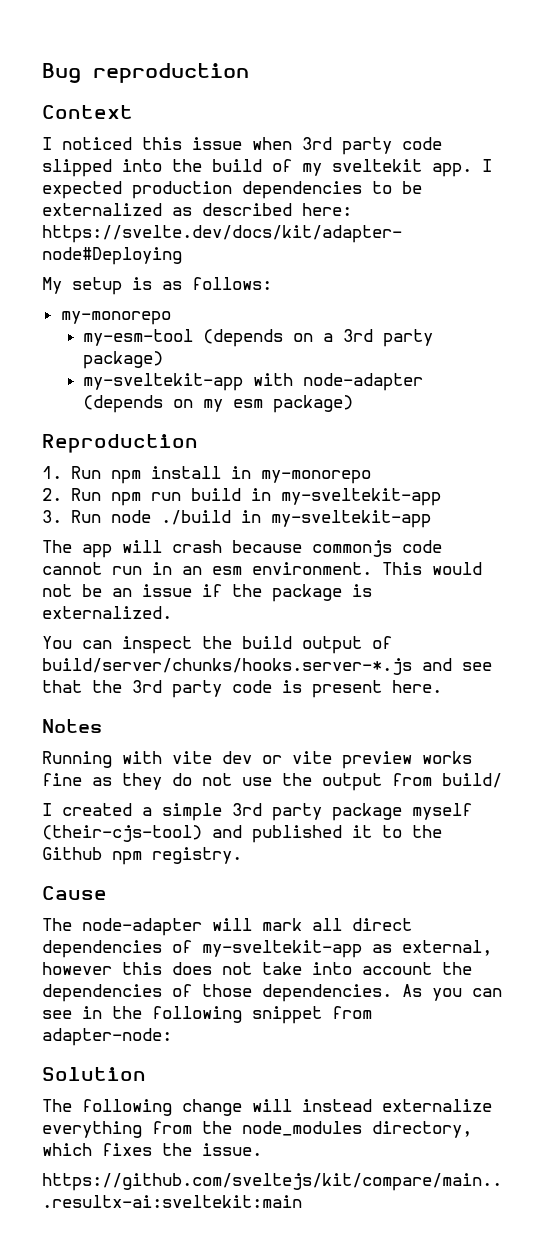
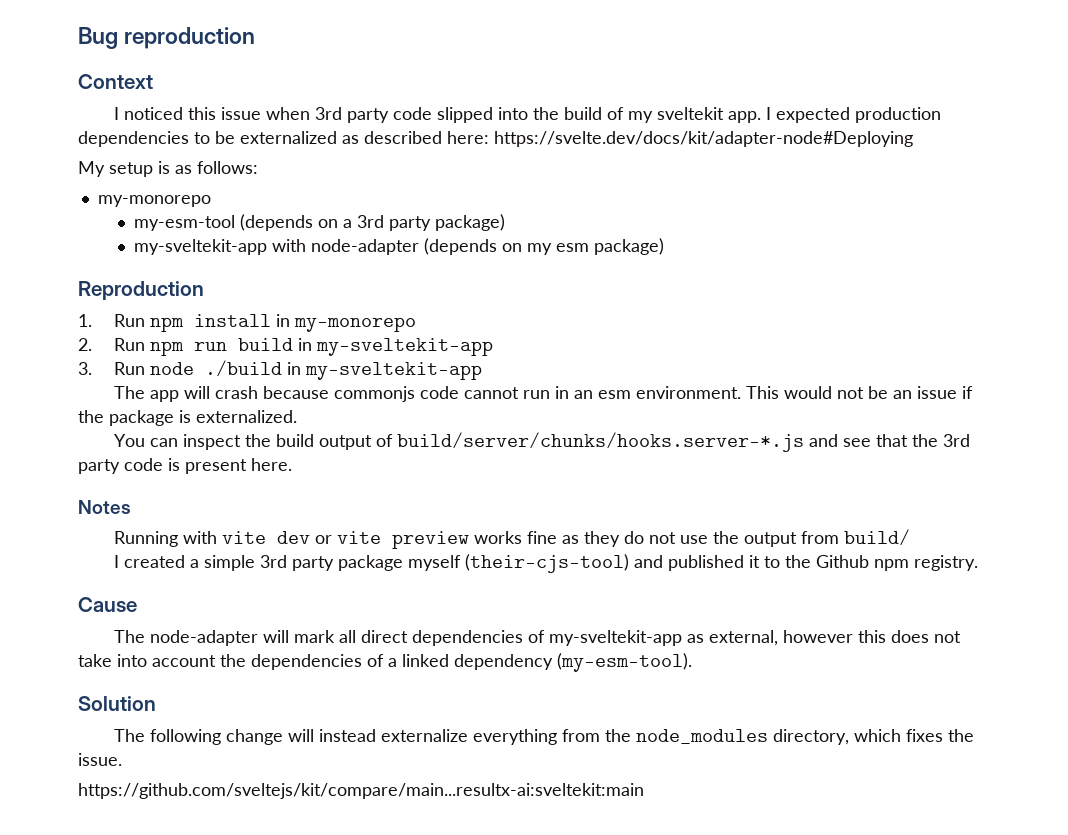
- The node-adapter will mark all direct dependencies of my-sveltekit-app as external, however this does not take into account the dependencies of those dependencies. As you can see in the following snippet from adapter-node:
+ The node-adapter will mark all direct dependencies of my-sveltekit-app as external, however this does not take into account the dependencies of a linked dependency (my-esm-tool).

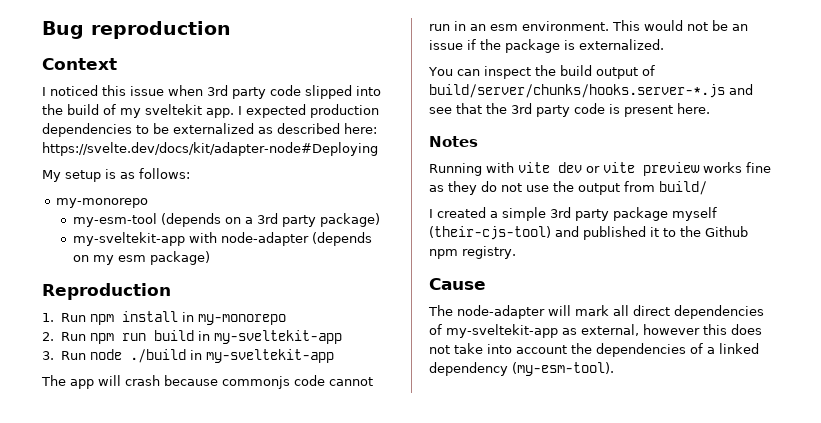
- Solution
- The following change will instead externalize everything from the node_modules directory, which fixes the issue.
- https://github.com/sveltejs/kit/compare/main...resultx-ai:sveltekit:main

